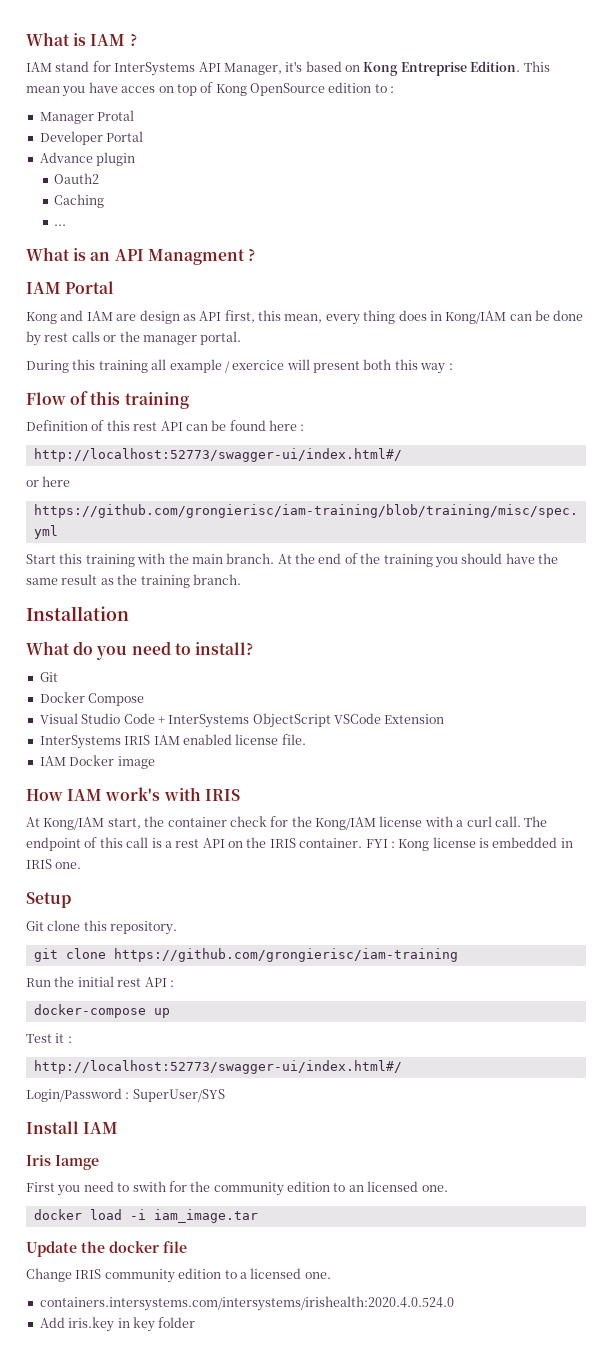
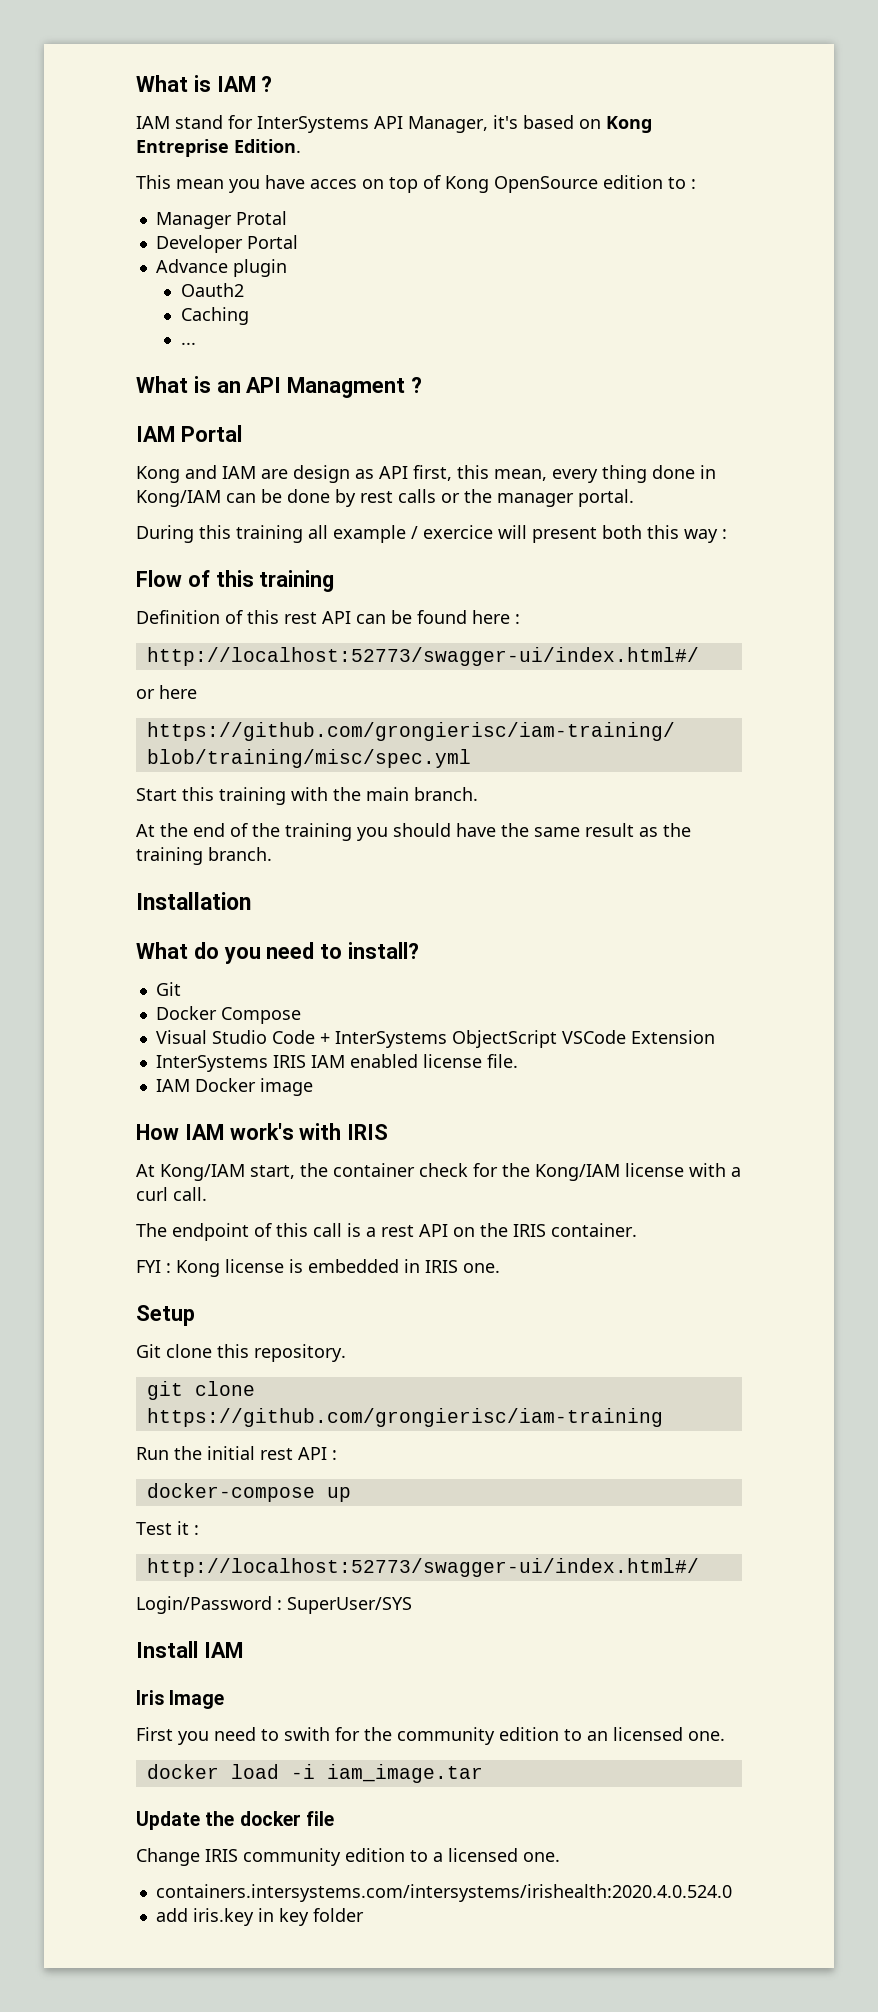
- IAM stand for InterSystems API Manager, it's based on Kong Entreprise Edition. This mean you have acces on top of Kong OpenSource edition to :
+ IAM stand for InterSystems API Manager, it's based on Kong Entreprise Edition.
+ This mean you have acces on top of Kong OpenSource edition to :
- Kong and IAM are design as API first, this mean, every thing does in Kong/IAM can be done by rest calls or the manager portal.
+ Kong and IAM are design as API first, this mean, every thing done in Kong/IAM can be done by rest calls or the manager portal.
- Start this training with the main branch. At the end of the training you should have the same result as the training branch.
+ Start this training with the main branch.
+ At the end of the training you should have the same result as the training branch.
- At Kong/IAM start, the container check for the Kong/IAM license with a curl call. The endpoint of this call is a rest API on the IRIS container. FYI : Kong license is embedded in IRIS one.
+ At Kong/IAM start, the container check for the Kong/IAM license with a curl call.
+ The endpoint of this call is a rest API on the IRIS container.
+ FYI : Kong license is embedded in IRIS one.
- Iris Iamge
+ Iris Image
- Add iris.key in key folder
+ add iris.key in key folder

